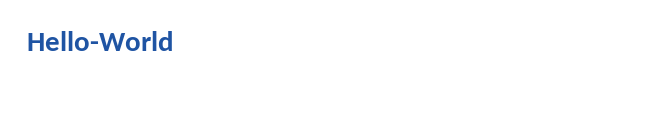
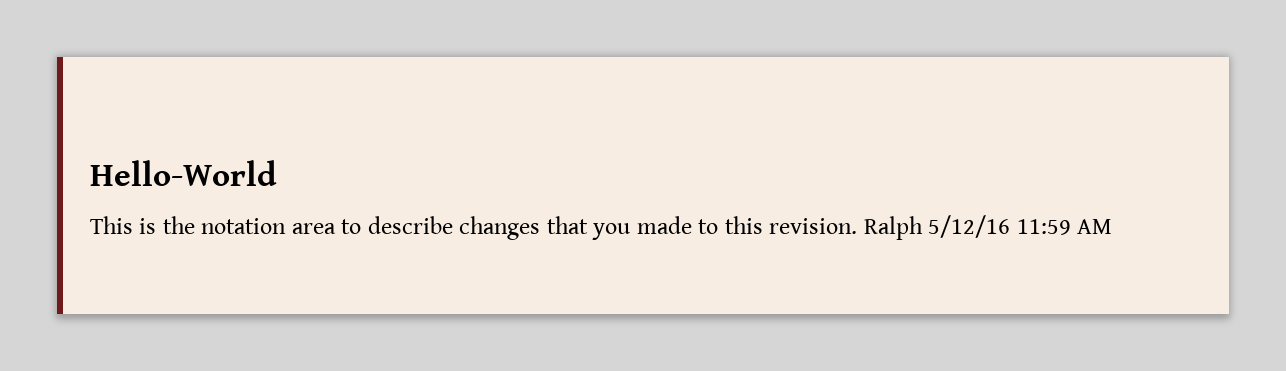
+ This is the notation area to describe changes that you made to this revision. Ralph 5/12/16 11:59 AM

